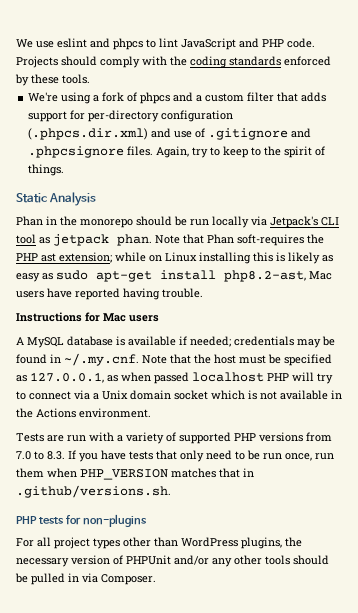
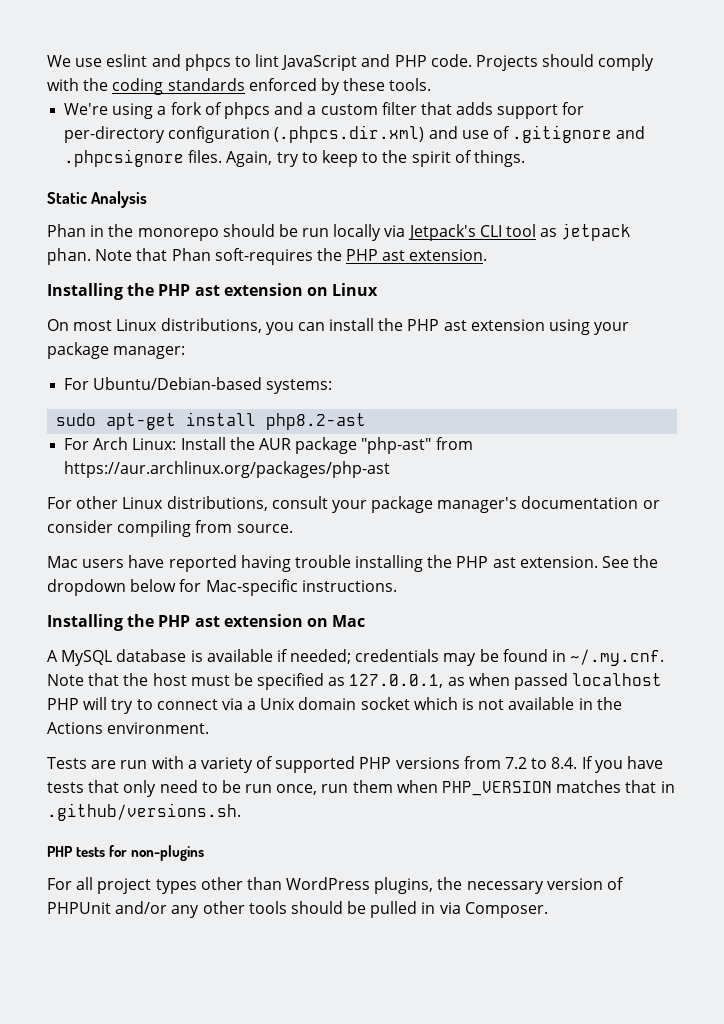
- Note that Phan soft-requires the PHP ast extension; while on Linux installing this is likely as easy as sudo apt-get install php8.2-ast, Mac users have reported having trouble.
- Instructions for Mac users
+ Note that Phan soft-requires the PHP ast extension.
+ Installing the PHP ast extension on Linux
+ On most Linux distributions, you can install the PHP ast extension using your package manager:
+ For Ubuntu/Debian-based systems:
+ sudo apt-get install php8.2-ast
+ For Arch Linux: Install the AUR package "php-ast" from https://aur.archlinux.org/packages/php-ast
+ For other Linux distributions, consult your package manager's documentation or consider compiling from source.
+ Mac users have reported having trouble installing the PHP ast extension. See the dropdown below for Mac-specific instructions.
+ Installing the PHP ast extension on Mac
- Tests are run with a variety of supported PHP versions from 7.0 to 8.3. If you have tests that only need to be run once, run them when PHP_VERSION matches that in .github/versions.sh.
+ Tests are run with a variety of supported PHP versions from 7.2 to 8.4. If you have tests that only need to be run once, run them when PHP_VERSION matches that in .github/versions.sh.

